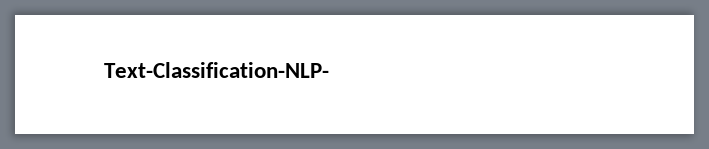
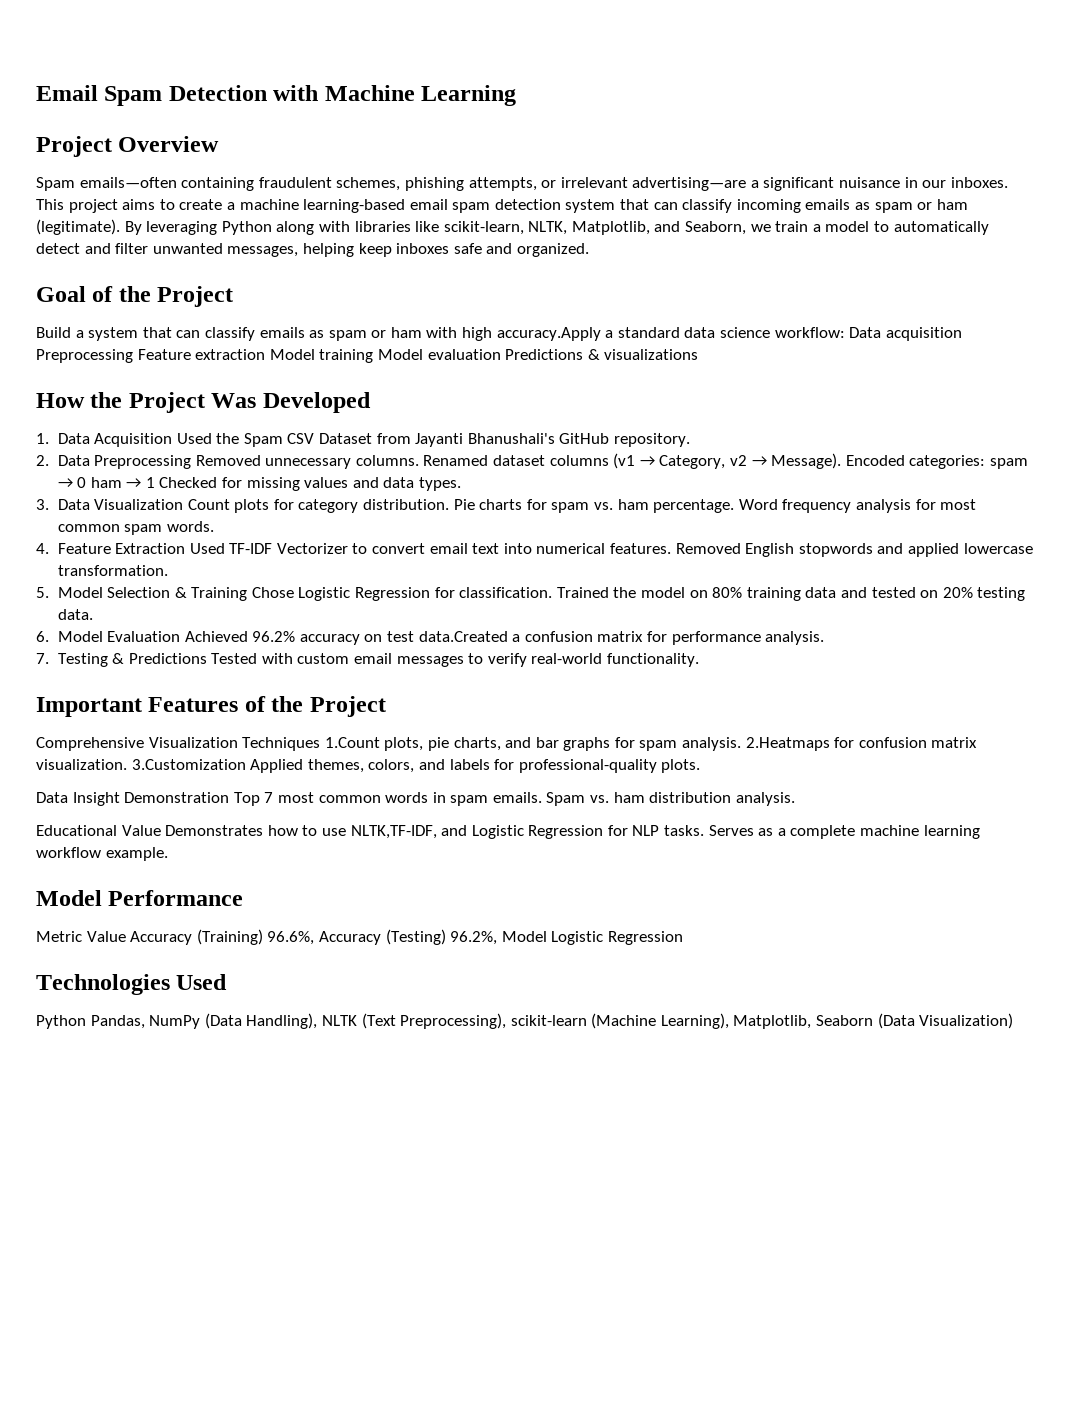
- Text-Classification-NLP-
+ Email Spam Detection with Machine Learning
+ Project Overview
+ Spam emails—often containing fraudulent schemes, phishing attempts, or irrelevant advertising—are a significant nuisance in our inboxes. This project aims to create a machine learning-based email spam detection system that can classify incoming emails as spam or ham (legitimate). By leveraging Python along with libraries like scikit-learn, NLTK, Matplotlib, and Seaborn, we train a model to automatically detect and filter unwanted messages, helping keep inboxes safe and organized.
+ Goal of the Project
+ Build a system that can classify emails as spam or ham with high accuracy.Apply a standard data science workflow: Data acquisition Preprocessing Feature extraction Model training Model evaluation Predictions & visualizations
+ How the Project Was Developed
+ 1. Data Acquisition Used the Spam CSV Dataset from Jayanti Bhanushali's GitHub repository.
+ 2. Data Preprocessing Removed unnecessary columns. Renamed dataset columns (v1 → Category, v2 → Message). Encoded categories: spam → 0 ham → 1 Checked for missing values and data types.
+ 3. Data Visualization Count plots for category distribution. Pie charts for spam vs. ham percentage. Word frequency analysis for most common spam words.
+ 4. Feature Extraction Used TF-IDF Vectorizer to convert email text into numerical features. Removed English stopwords and applied lowercase transformation.
+ 5. Model Selection & Training Chose Logistic Regression for classification. Trained the model on 80% training data and tested on 20% testing data.
+ 6. Model Evaluation Achieved 96.2% accuracy on test data.Created a confusion matrix for performance analysis.
+ 7. Testing & Predictions Tested with custom email messages to verify real-world functionality.
+ Important Features of the Project
+ Comprehensive Visualization Techniques 1.Count plots, pie charts, and bar graphs for spam analysis. 2.Heatmaps for confusion matrix visualization. 3.Customization Applied themes, colors, and labels for professional-quality plots.
+ Data Insight Demonstration Top 7 most common words in spam emails. Spam vs. ham distribution analysis.
+ Educational Value Demonstrates how to use NLTK,TF-IDF, and Logistic Regression for NLP tasks. Serves as a complete machine learning workflow example.
+ Model Performance
+ Metric Value Accuracy (Training) 96.6%, Accuracy (Testing) 96.2%, Model Logistic Regression
+ Technologies Used
+ Python Pandas, NumPy (Data Handling), NLTK (Text Preprocessing), scikit-learn (Machine Learning), Matplotlib, Seaborn (Data Visualization)

